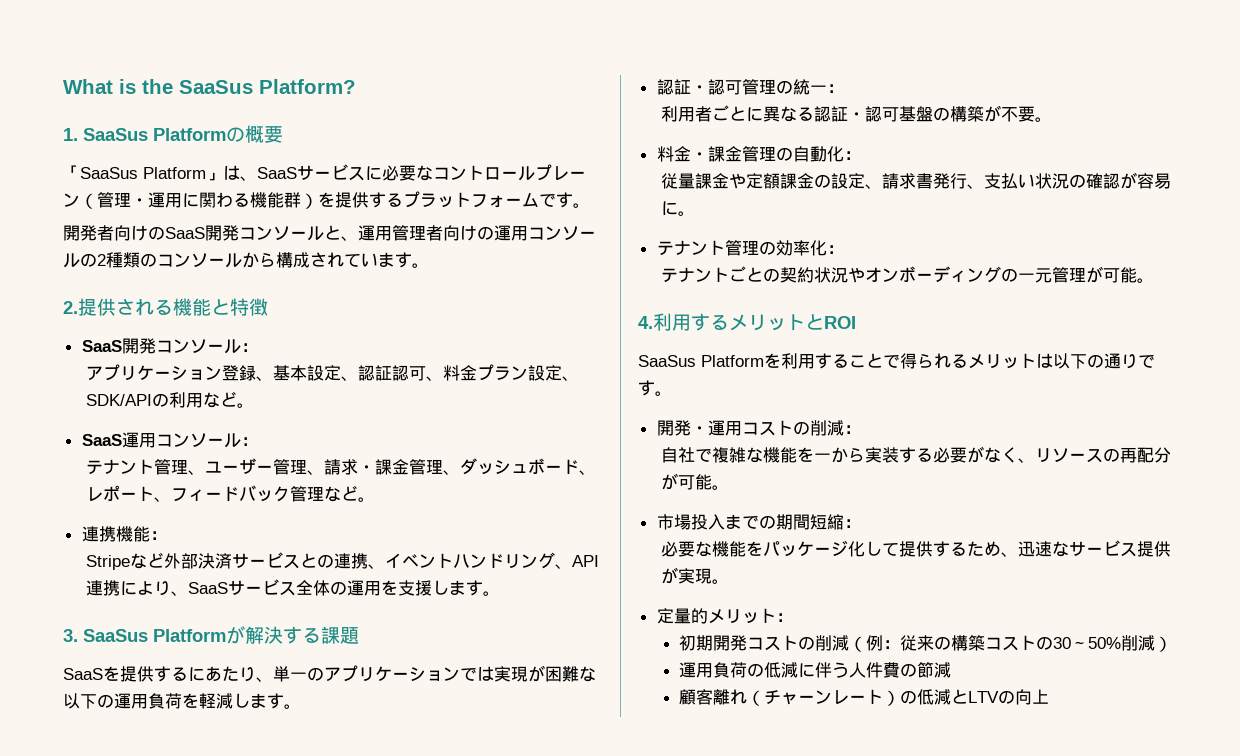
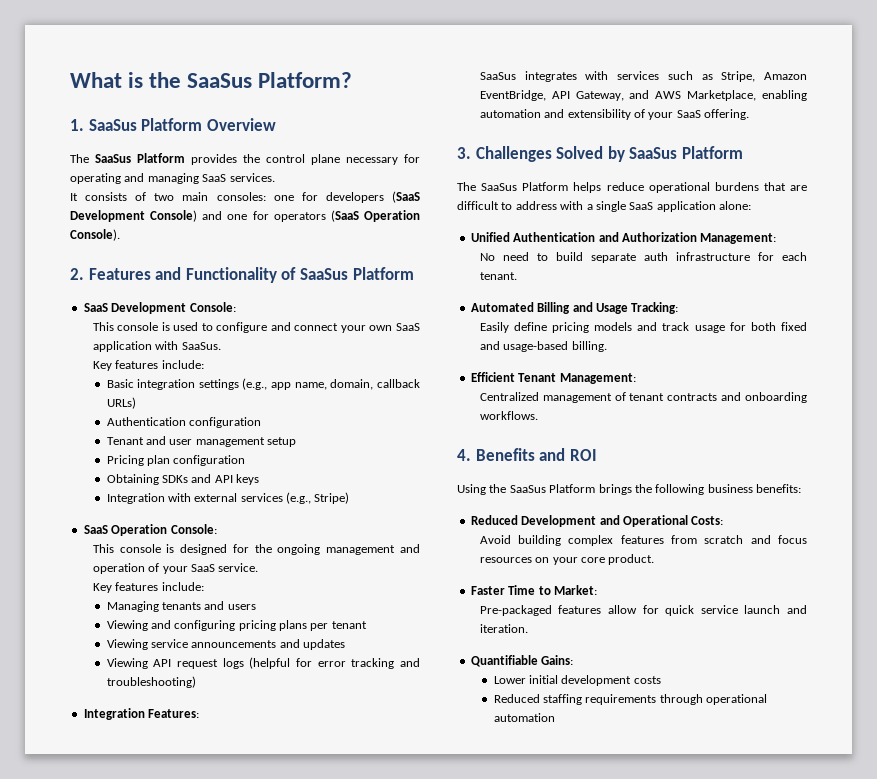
- 1. SaaSus Platformの概要
- 「SaaSus Platform」は、SaaSサービスに必要なコントロールプレーン（管理・運用に関わる機能群）を提供するプラットフォームです。
- 開発者向けのSaaS開発コンソールと、運用管理者向けの運用コンソールの2種類のコンソールから構成されています。
- 2.提供される機能と特徴
- SaaS開発コンソール：
- アプリケーション登録、基本設定、認証認可、料金プラン設定、SDK/APIの利用など。
- SaaS運用コンソール：
- テナント管理、ユーザー管理、請求・課金管理、ダッシュボード、レポート、フィードバック管理など。
- 連携機能：
- Stripeなど外部決済サービスとの連携、イベントハンドリング、API連携により、SaaSサービス全体の運用を支援します。
- 3. SaaSus Platformが解決する課題
- SaaSを提供するにあたり、単一のアプリケーションでは実現が困難な以下の運用負荷を軽減します。
- 認証・認可管理の統一：
- 利用者ごとに異なる認証・認可基盤の構築が不要。
- 料金・課金管理の自動化：
- 従量課金や定額課金の設定、請求書発行、支払い状況の確認が容易に。
- テナント管理の効率化：
- テナントごとの契約状況やオンボーディングの一元管理が可能。
- 4.利用するメリットとROI
- SaaSus Platformを利用することで得られるメリットは以下の通りです。
- 開発・運用コストの削減：
- 自社で複雑な機能を一から実装する必要がなく、リソースの再配分が可能。
- 市場投入までの期間短縮：
- 必要な機能をパッケージ化して提供するため、迅速なサービス提供が実現。
- 定量的メリット：
- 初期開発コストの削減（例：従来の構築コストの30～50%削減）
- 運用負荷の低減に伴う人件費の節減
- 顧客離れ（チャーンレート）の低減とLTVの向上
+ 1. SaaSus Platform Overview
+ The SaaSus Platform provides the control plane necessary for operating and managing SaaS services.
+ It consists of two main consoles: one for developers (SaaS Development Console) and one for operators (SaaS Operation Console).
+ 2. Features and Functionality of SaaSus Platform
+ SaaS Development Console:
+ This console is used to configure and connect your own SaaS application with SaaSus.
+ Key features include:
+ Basic integration settings (e.g., app name, domain, callback URLs)
+ Authentication configuration
+ Tenant and user management setup
+ Pricing plan configuration
+ Obtaining SDKs and API keys
+ Integration with external services (e.g., Stripe)
+ SaaS Operation Console:
+ This console is designed for the ongoing management and operation of your SaaS service.
+ Key features include:
+ Managing tenants and users
+ Viewing and configuring pricing plans per tenant
+ Viewing service announcements and updates
+ Viewing API request logs (helpful for error tracking and troubleshooting)
+ Integration Features:
+ SaaSus integrates with services such as Stripe, Amazon EventBridge, API Gateway, and AWS Marketplace, enabling automation and extensibility of your SaaS offering.
+ 3. Challenges Solved by SaaSus Platform
+ The SaaSus Platform helps reduce operational burdens that are difficult to address with a single SaaS application alone:
+ Unified Authentication and Authorization Management:
+ No need to build separate auth infrastructure for each tenant.
+ Automated Billing and Usage Tracking:
+ Easily define pricing models and track usage for both fixed and usage-based billing.
+ Efficient Tenant Management:
+ Centralized management of tenant contracts and onboarding workflows.
+ 4. Benefits and ROI
+ Using the SaaSus Platform brings the following business benefits:
+ Reduced Development and Operational Costs:
+ Avoid building complex features from scratch and focus resources on your core product.
+ Faster Time to Market:
+ Pre-packaged features allow for quick service launch and iteration.
+ Quantifiable Gains:
+ Lower initial development costs
+ Reduced staffing requirements through operational automation

